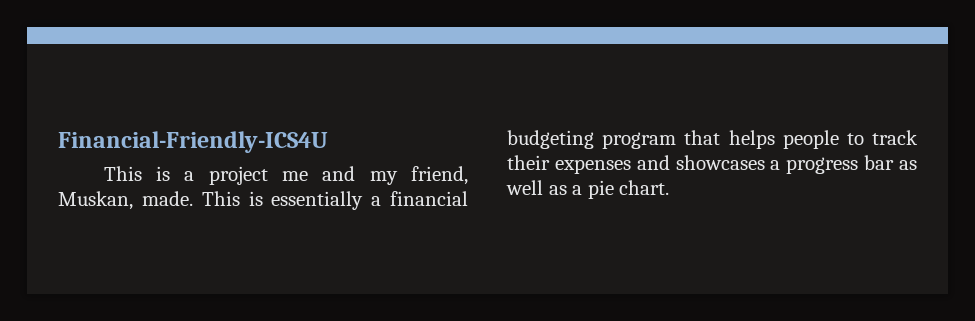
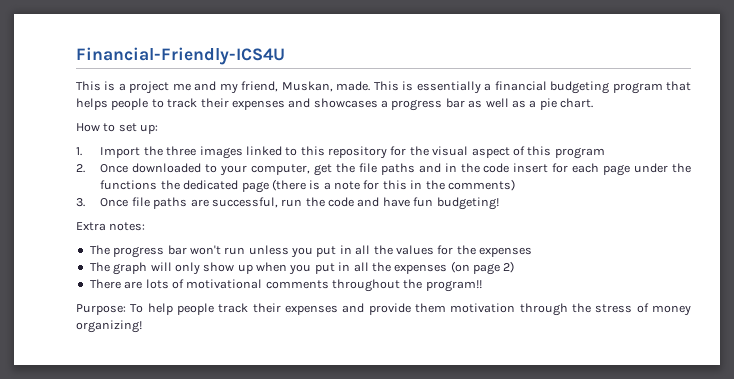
+ How to set up:
+ 1. Import the three images linked to this repository for the visual aspect of this program
+ 2. Once downloaded to your computer, get the file paths and in the code insert for each page under the functions the dedicated page (there is a note for this in the comments)
+ 3. Once file paths are successful, run the code and have fun budgeting!
+ Extra notes:
+ The progress bar won't run unless you put in all the values for the expenses
+ The graph will only show up when you put in all the expenses (on page 2)
+ There are lots of motivational comments throughout the program!!
+ Purpose: To help people track their expenses and provide them motivation through the stress of money organizing!

